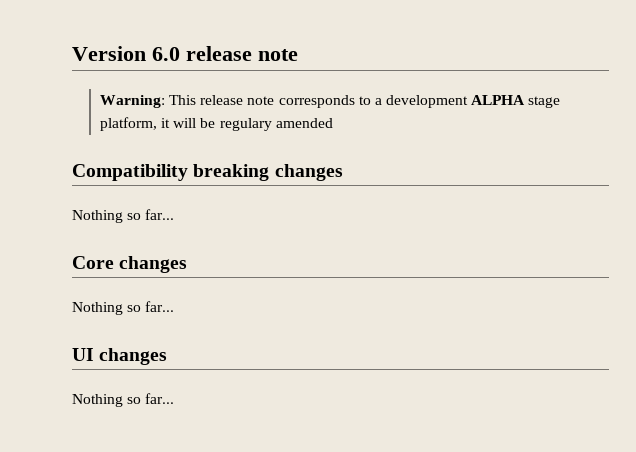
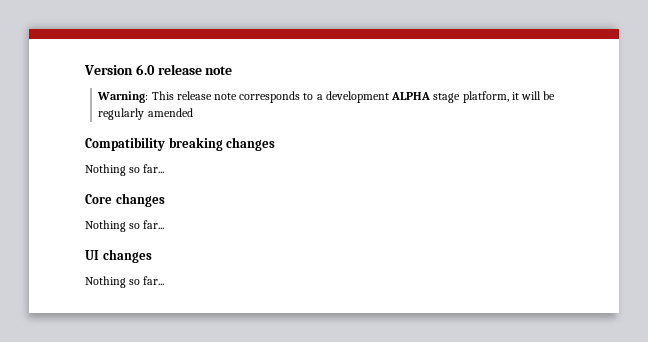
- Warning: This release note corresponds to a development ALPHA stage platform, it will be regulary amended
+ Warning: This release note corresponds to a development ALPHA stage platform, it will be regularly amended

